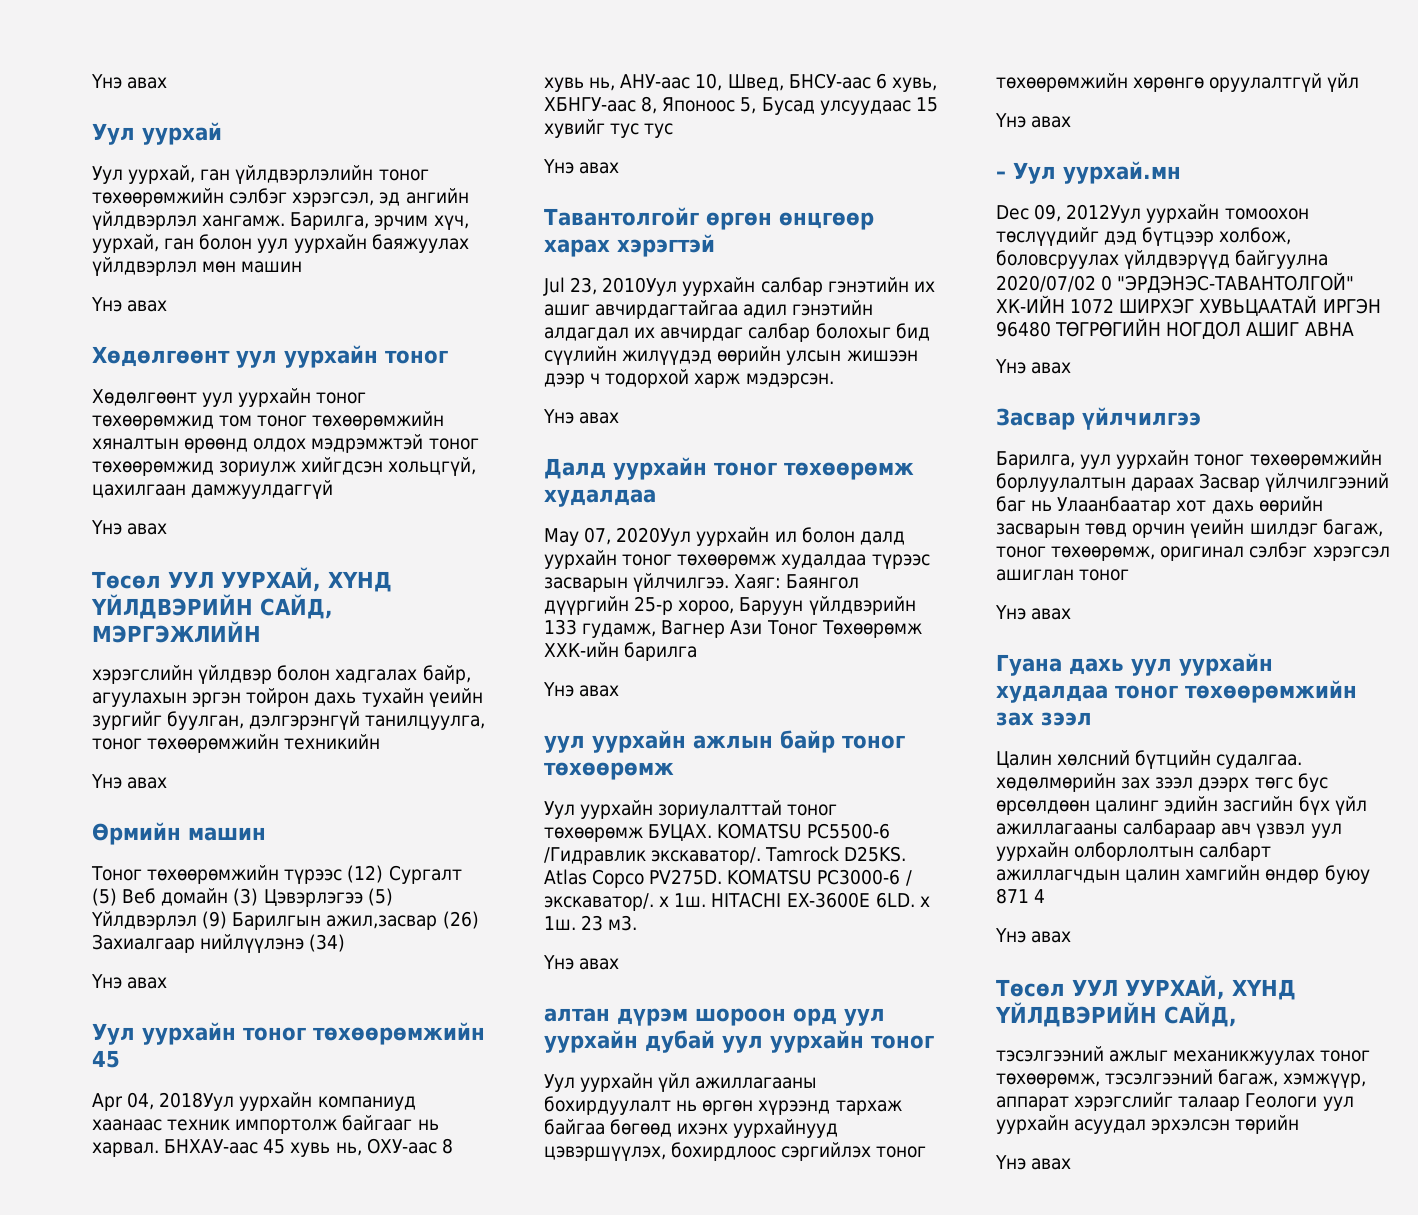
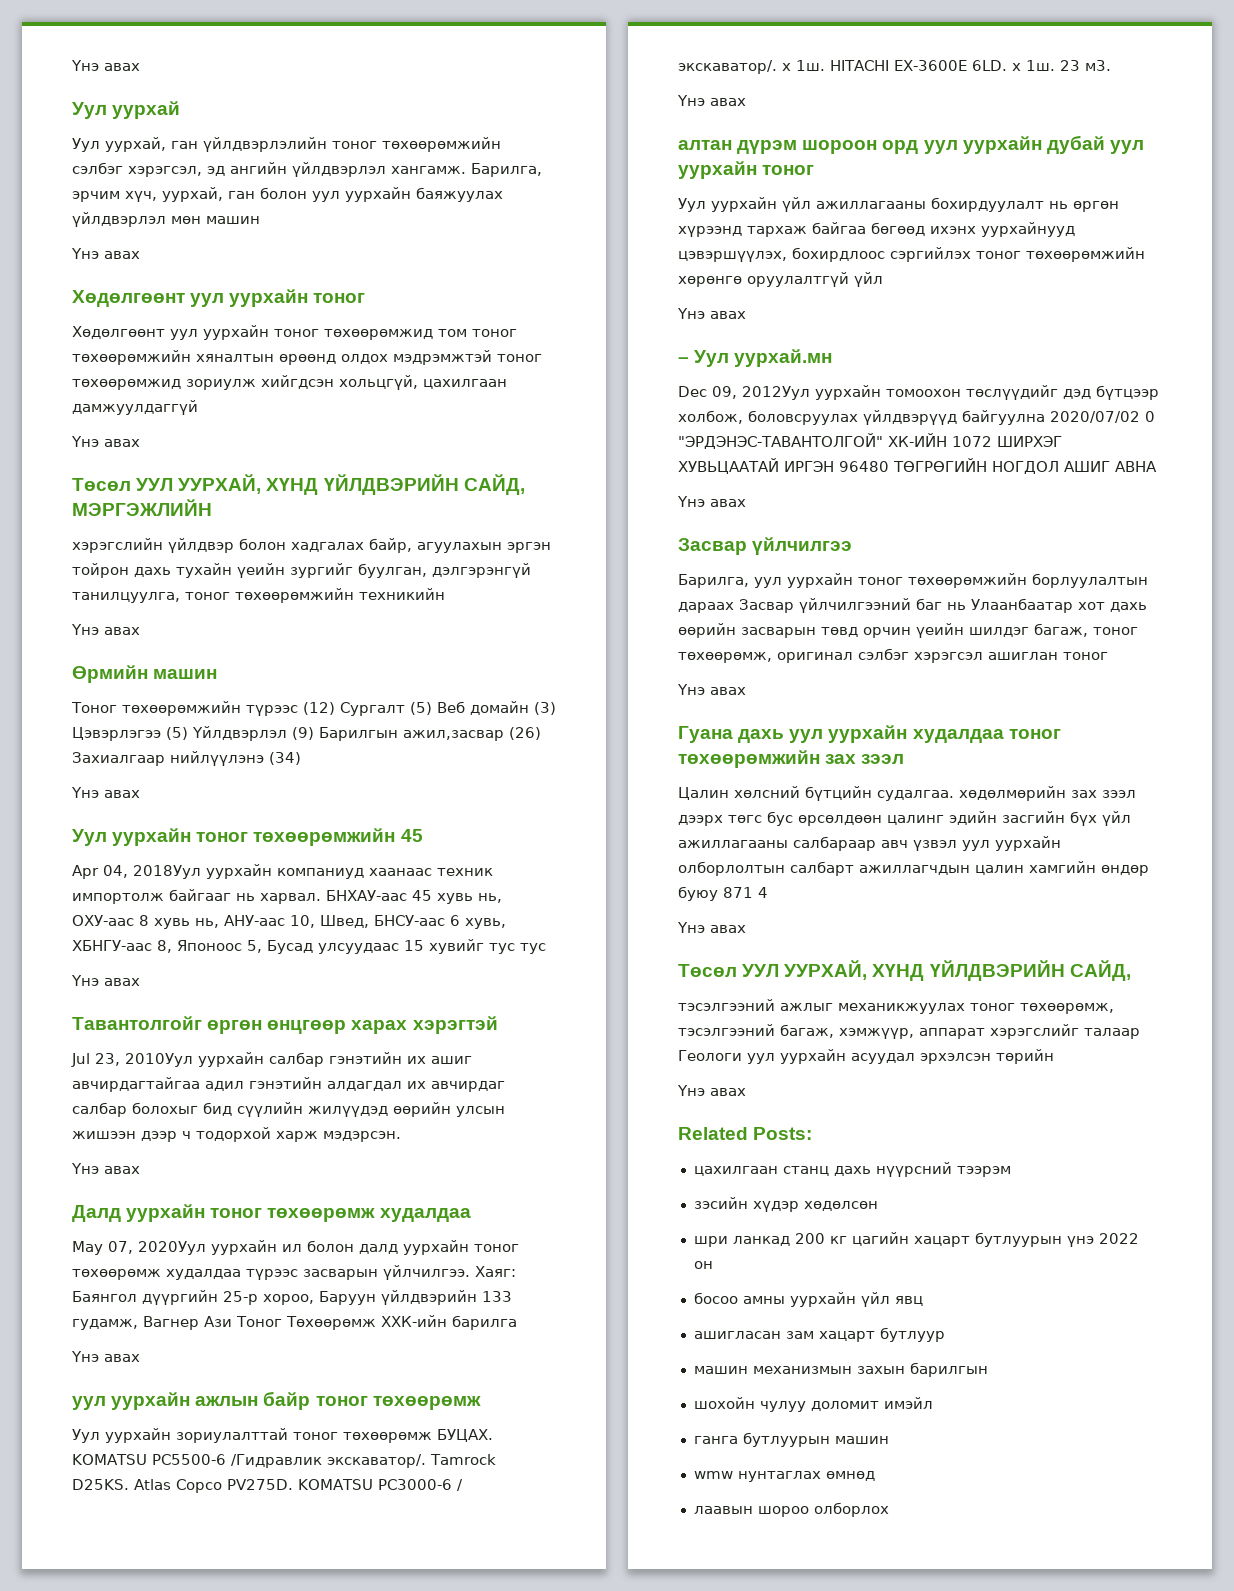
+ Related Posts:
+ цахилгаан станц дахь нүүрсний тээрэм
+ зэсийн хүдэр хөдөлсөн
+ шри ланкад 200 кг цагийн хацарт бутлуурын үнэ 2022 он
+ босоо амны уурхайн үйл явц
+ ашигласан зам хацарт бутлуур
+ машин механизмын захын барилгын
+ шохойн чулуу доломит имэйл
+ ганга бутлуурын машин
+ wmw нунтаглах өмнөд
+ лаавын шороо олборлох

